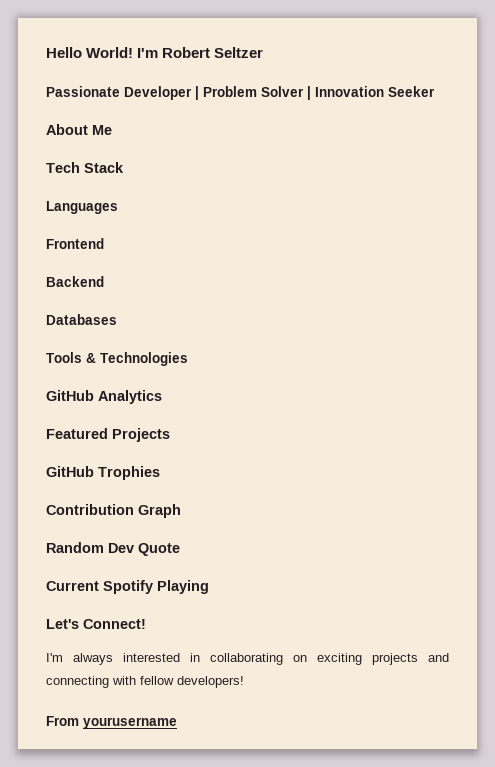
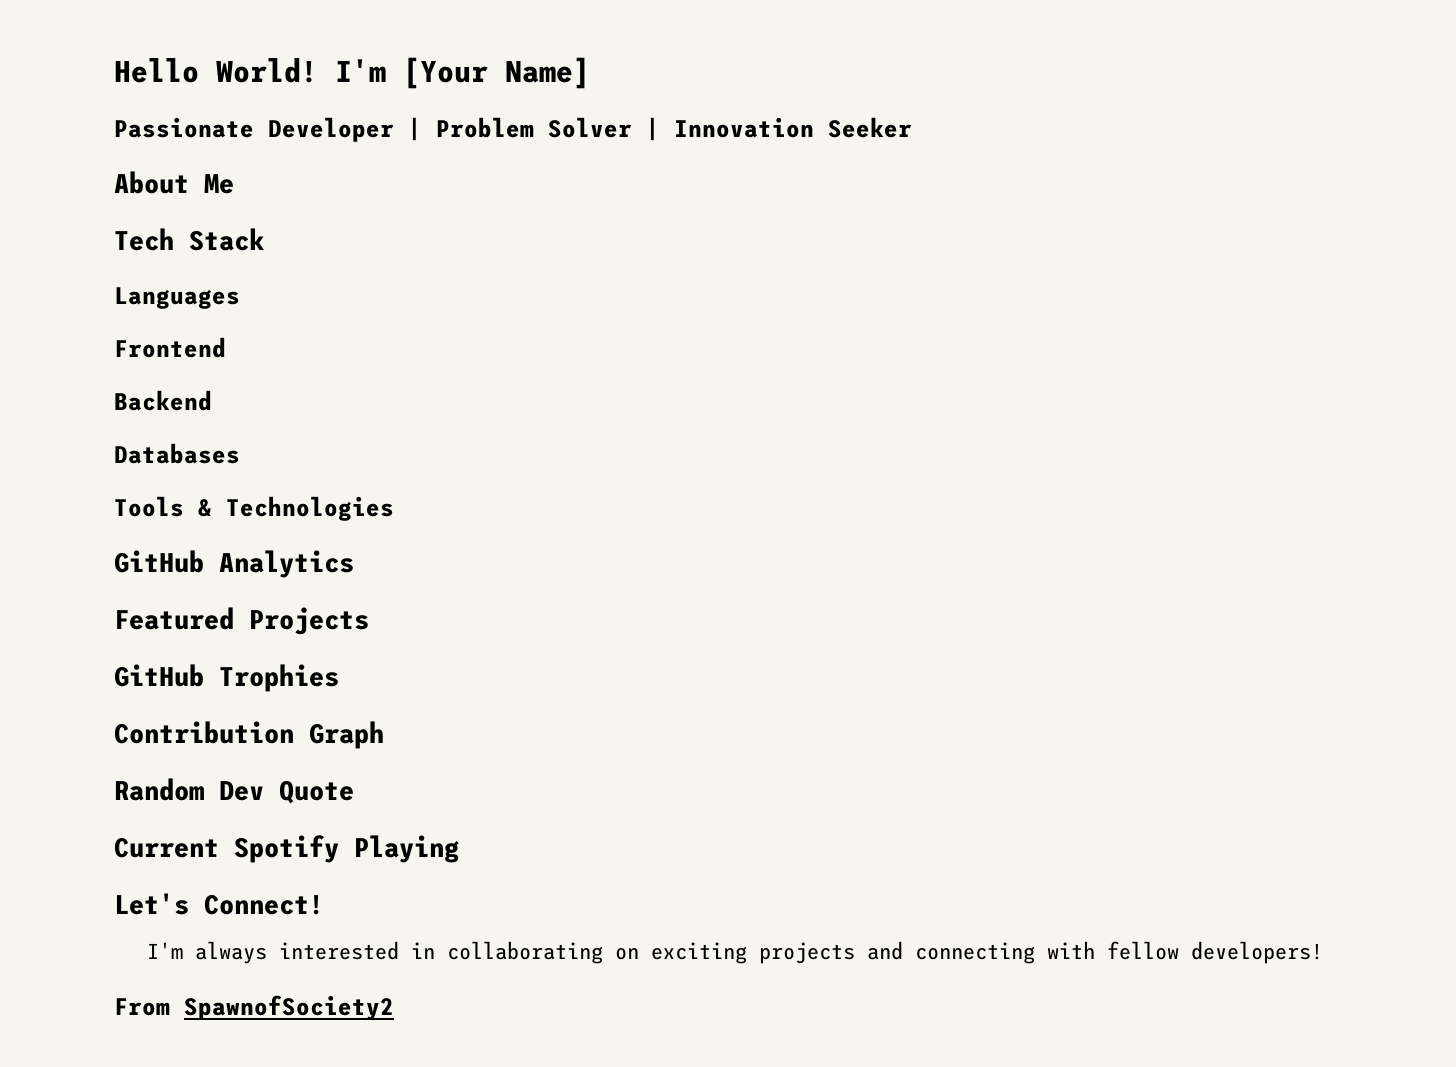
- I'm Robert Seltzer
+ I'm [Your Name]
- From yourusername
+ From SpawnofSociety2

